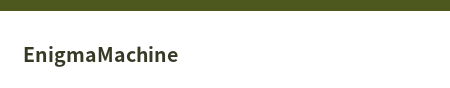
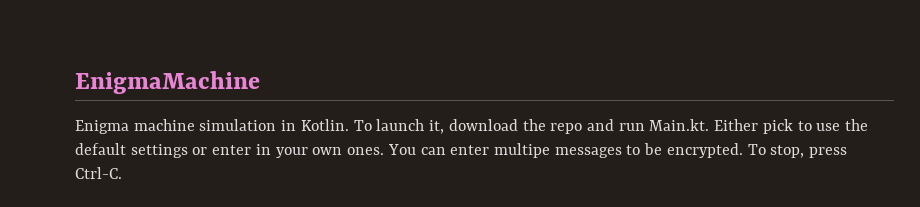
+ Enigma machine simulation in Kotlin. To launch it, download the repo and run Main.kt. Either pick to use the default settings or enter in your own ones. You can enter multipe messages to be encrypted. To stop, press Ctrl-C.

